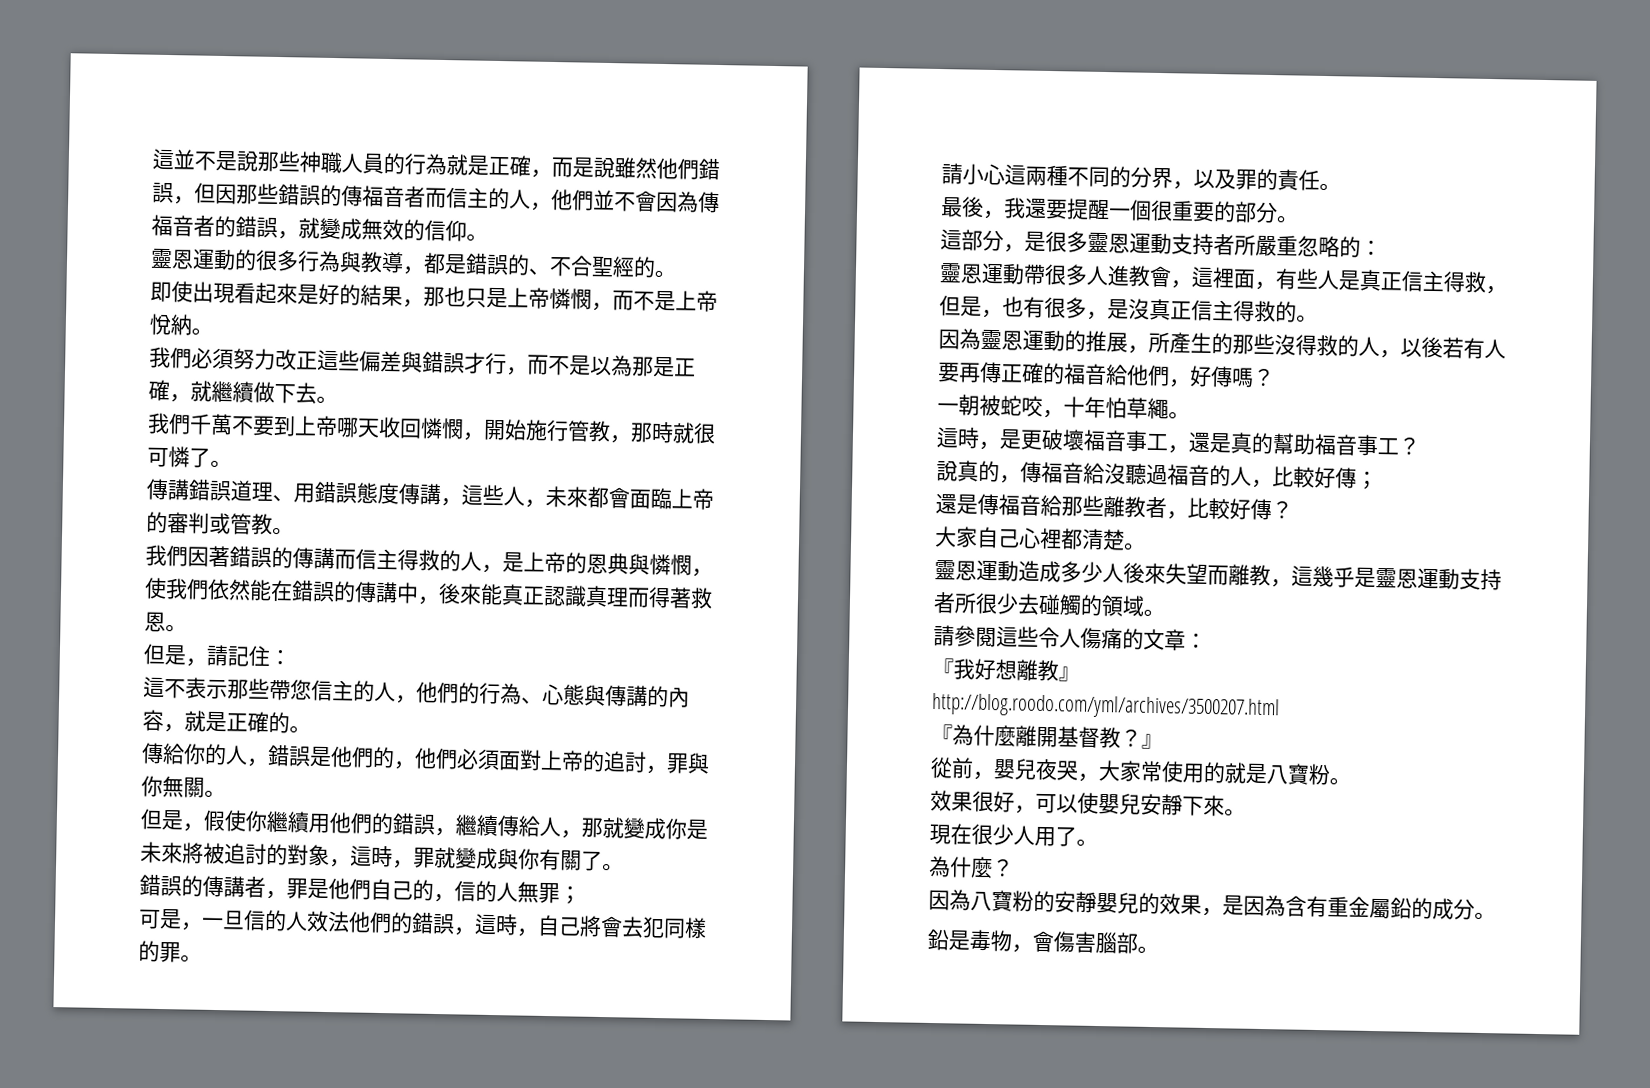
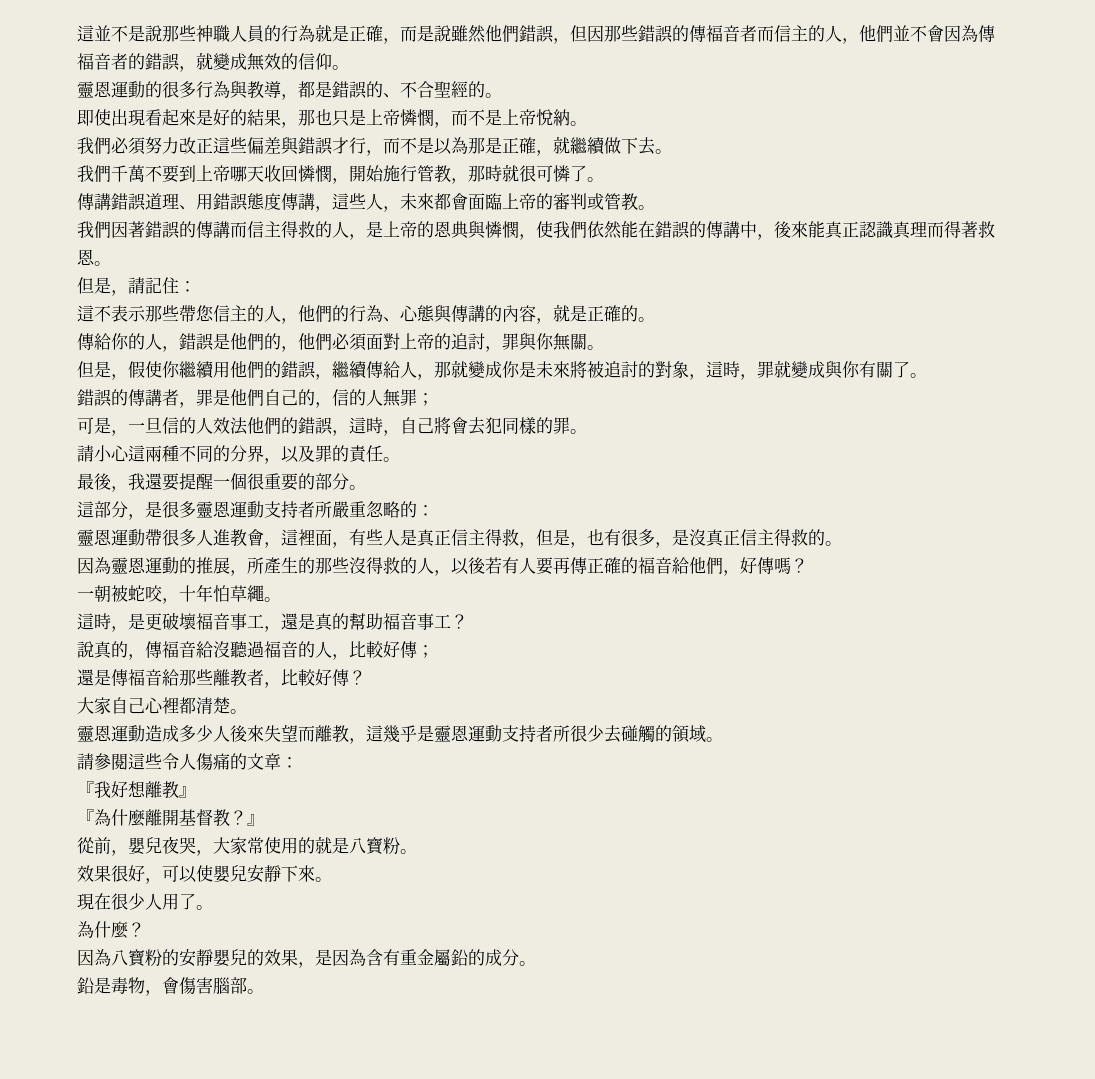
- http://blog.roodo.com/yml/archives/3500207.html

